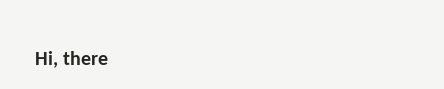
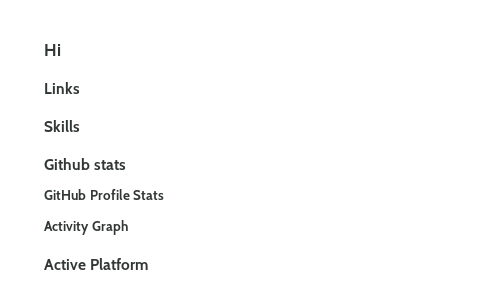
- Hi, there
+ Hi
+ Links
+ Skills
+ Github stats
+ GitHub Profile Stats
+ Activity Graph
+ Active Platform

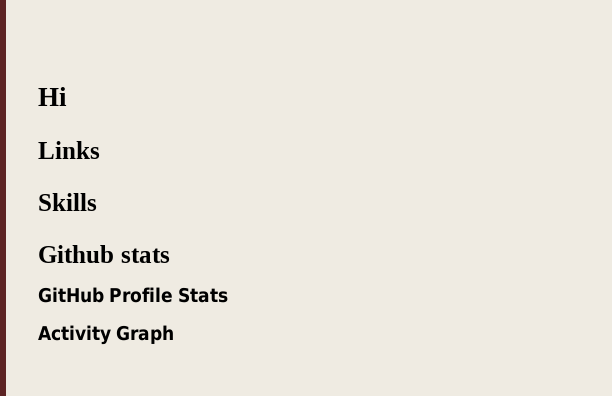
- Active Platform

